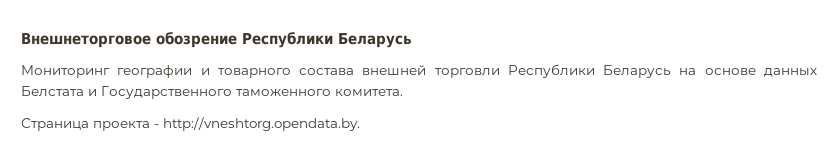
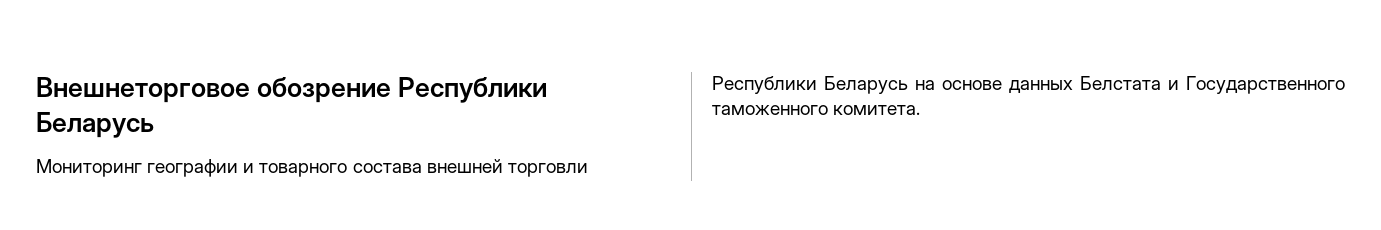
- Страница проекта - http://vneshtorg.opendata.by.

